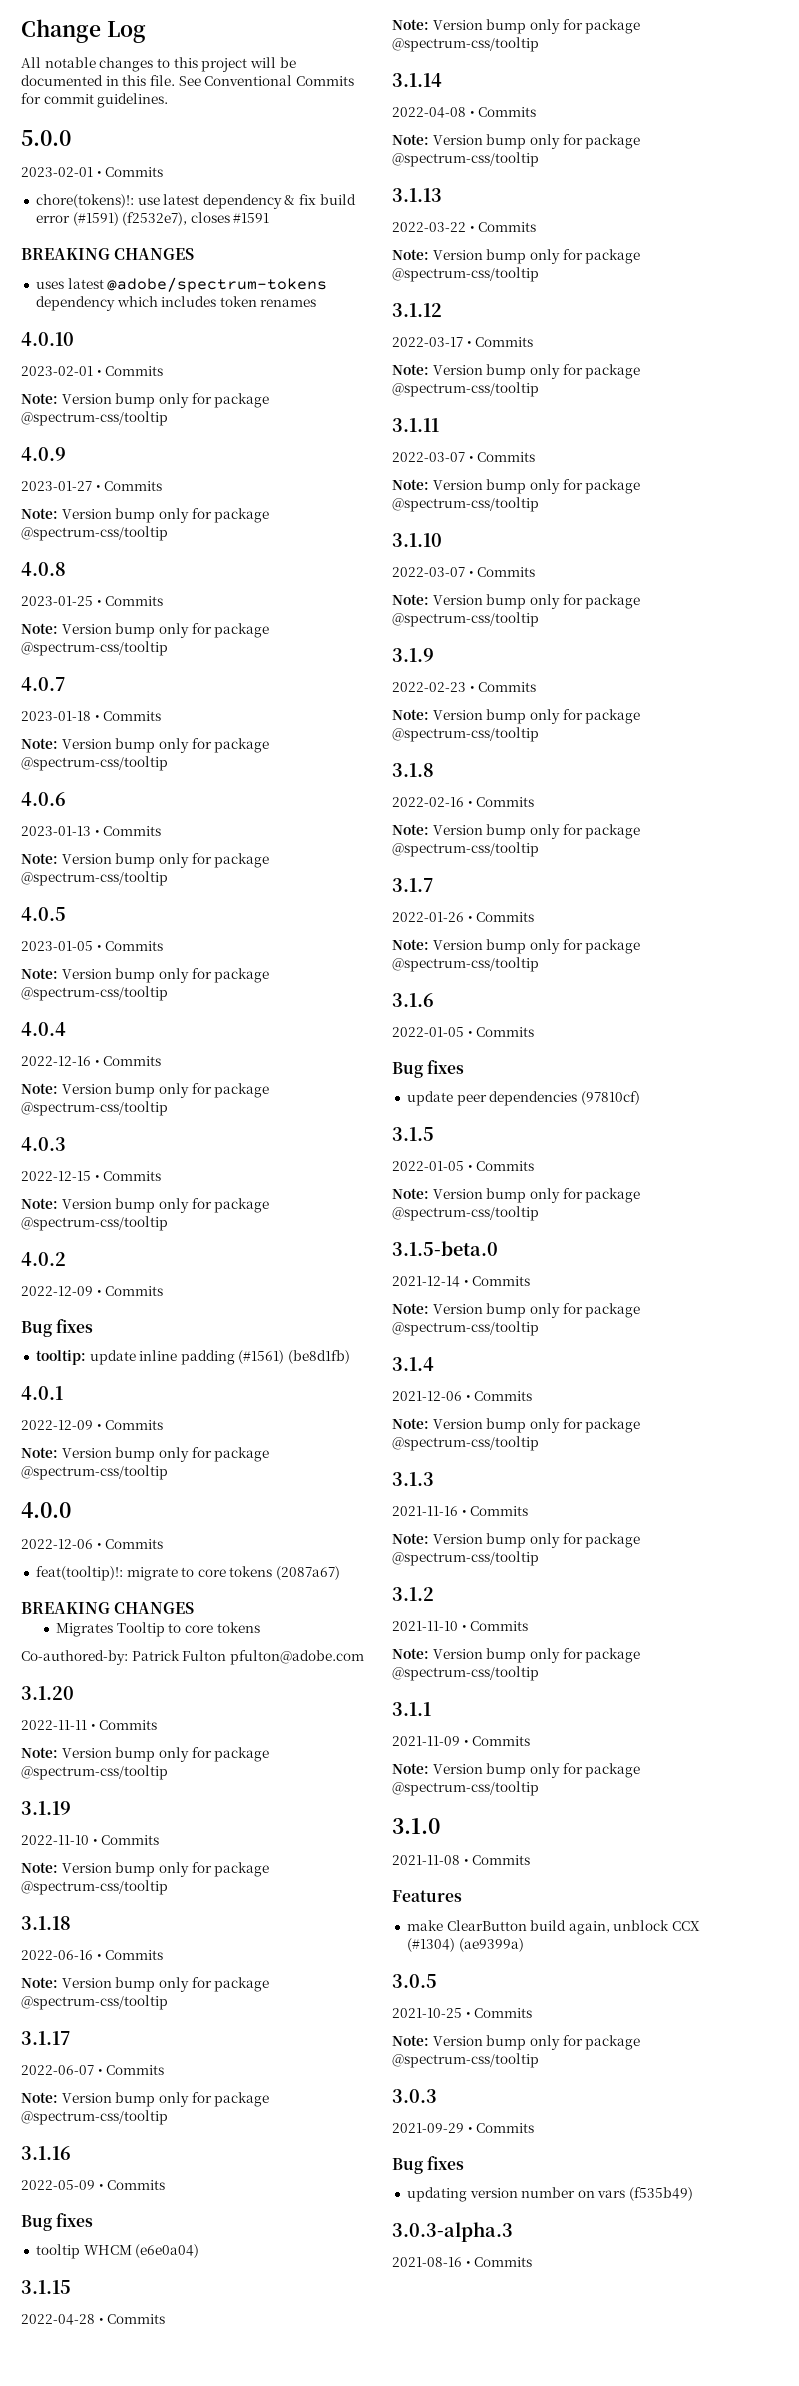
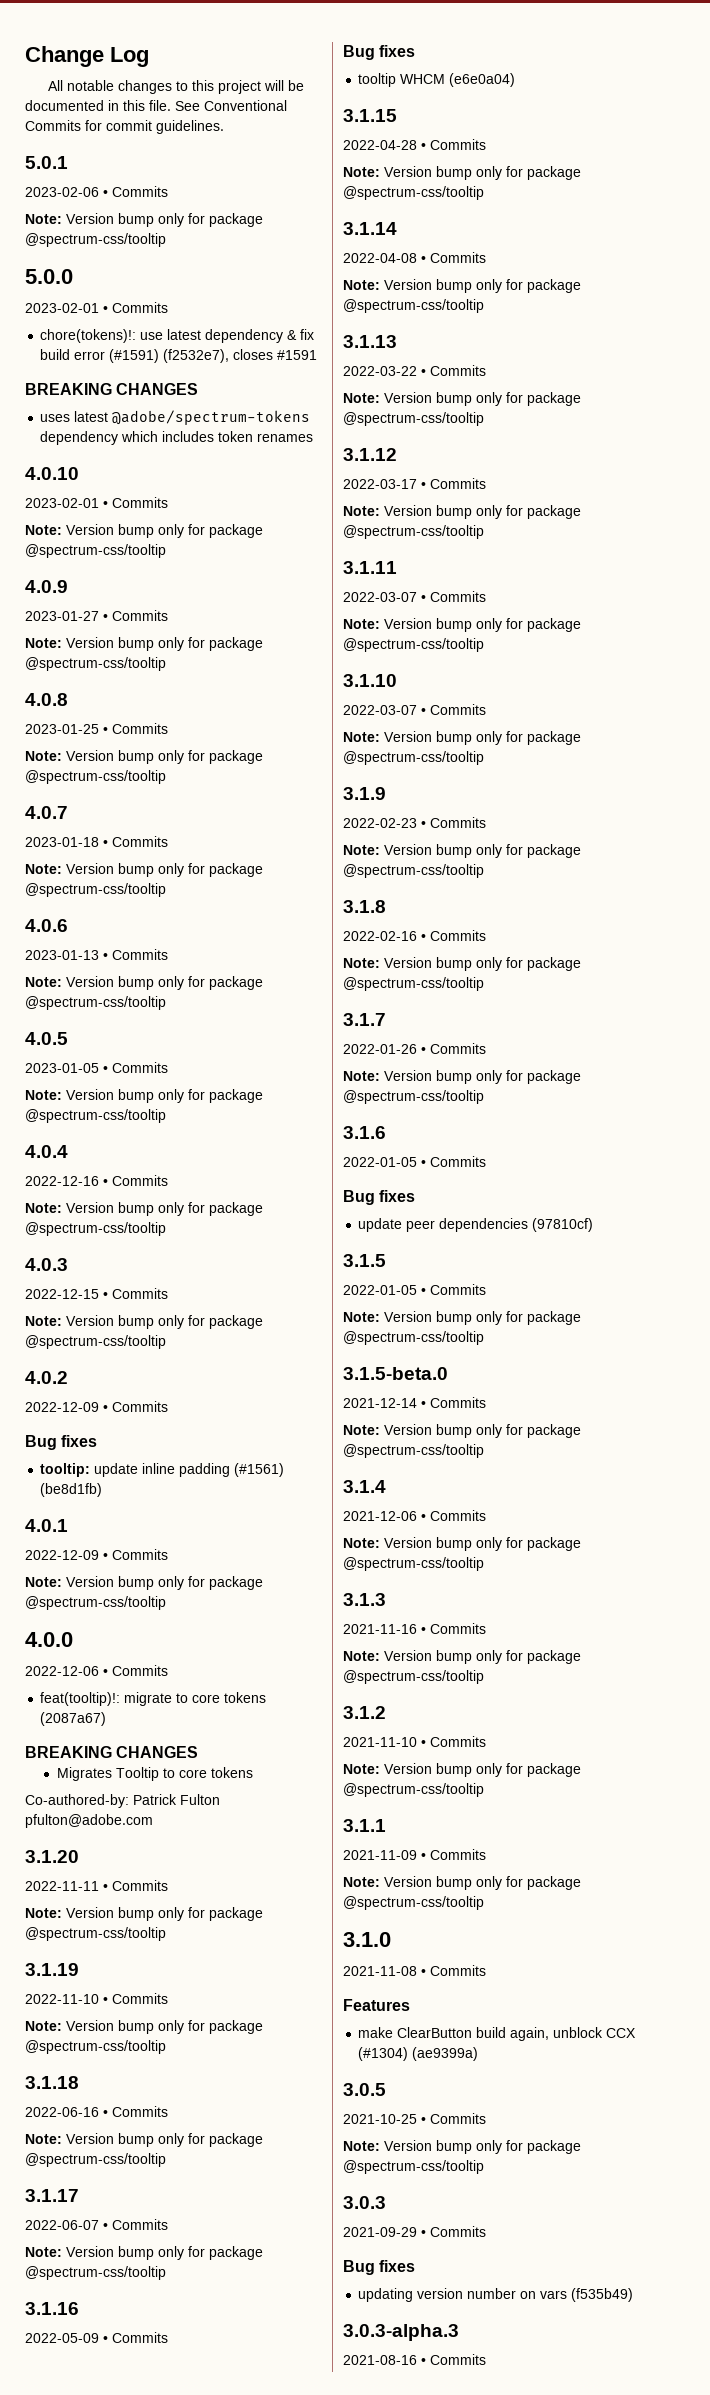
+ 5.0.1
+ 2023-02-06 • Commits
+ Note: Version bump only for package @spectrum-css/tooltip

